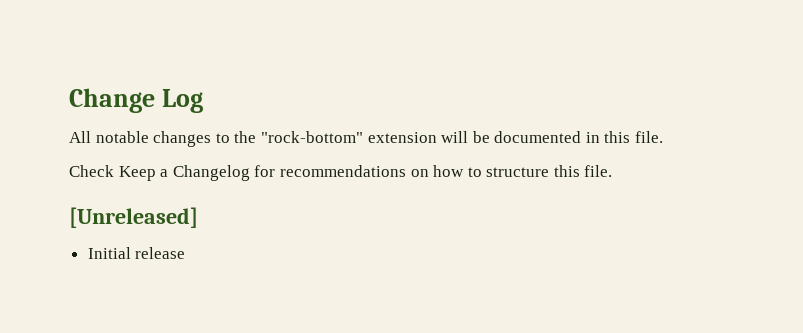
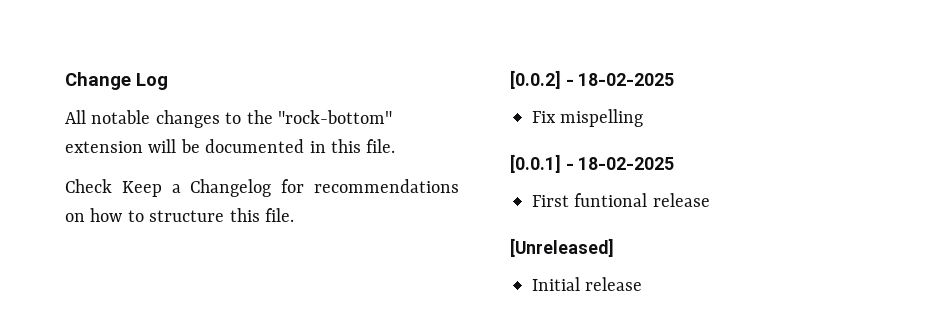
+ [0.0.2] - 18-02-2025
+ Fix mispelling
+ [0.0.1] - 18-02-2025
+ First funtional release

